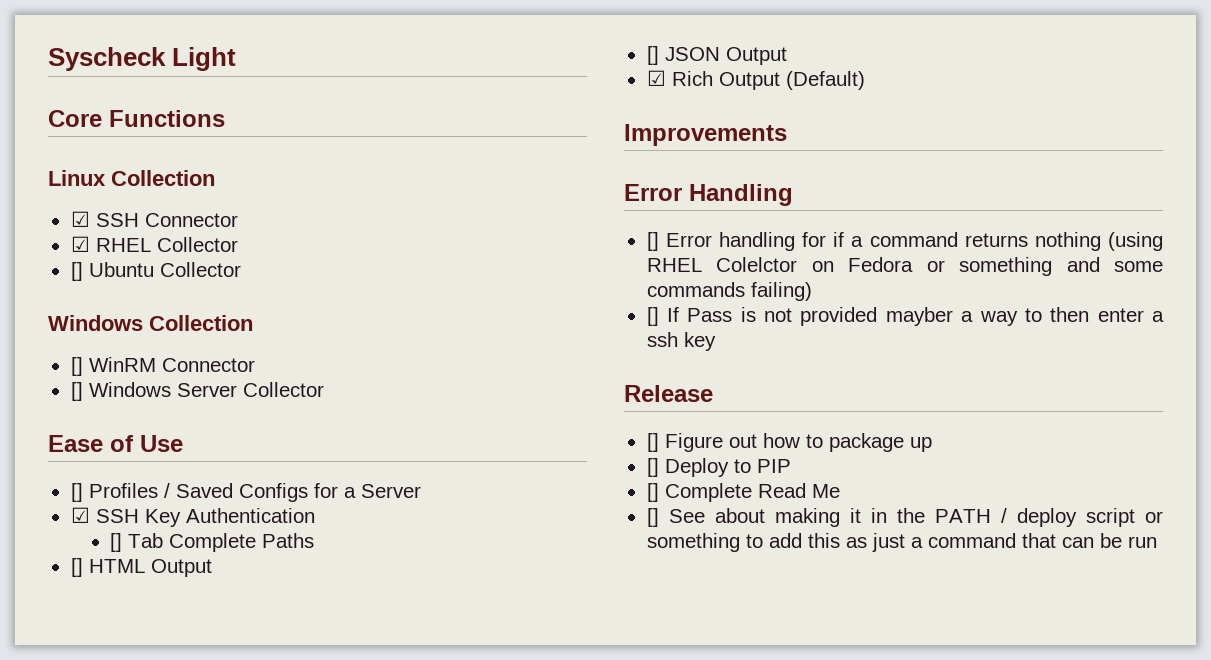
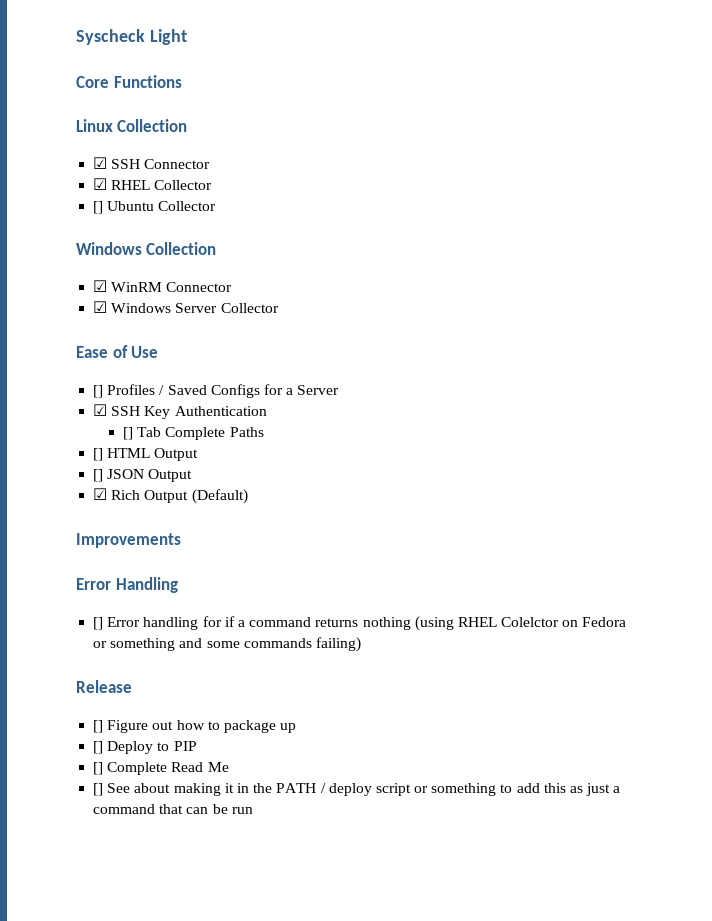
- [] WinRM Connector
+ ☑ WinRM Connector
- [] Windows Server Collector
+ ☑ Windows Server Collector
- [] If Pass is not provided mayber a way to then enter a ssh key

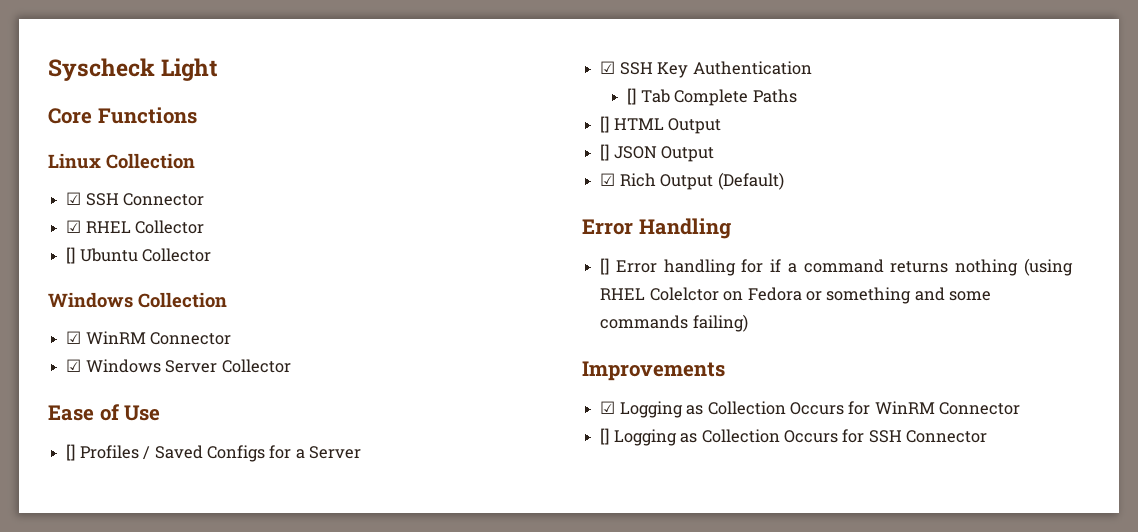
- Improvements
- Release
- [] Figure out how to package up
- [] Deploy to PIP
- [] Complete Read Me
- [] See about making it in the PATH / deploy script or something to add this as just a command that can be run
+ Improvements
+ ☑ Logging as Collection Occurs for WinRM Connector
+ [] Logging as Collection Occurs for SSH Connector

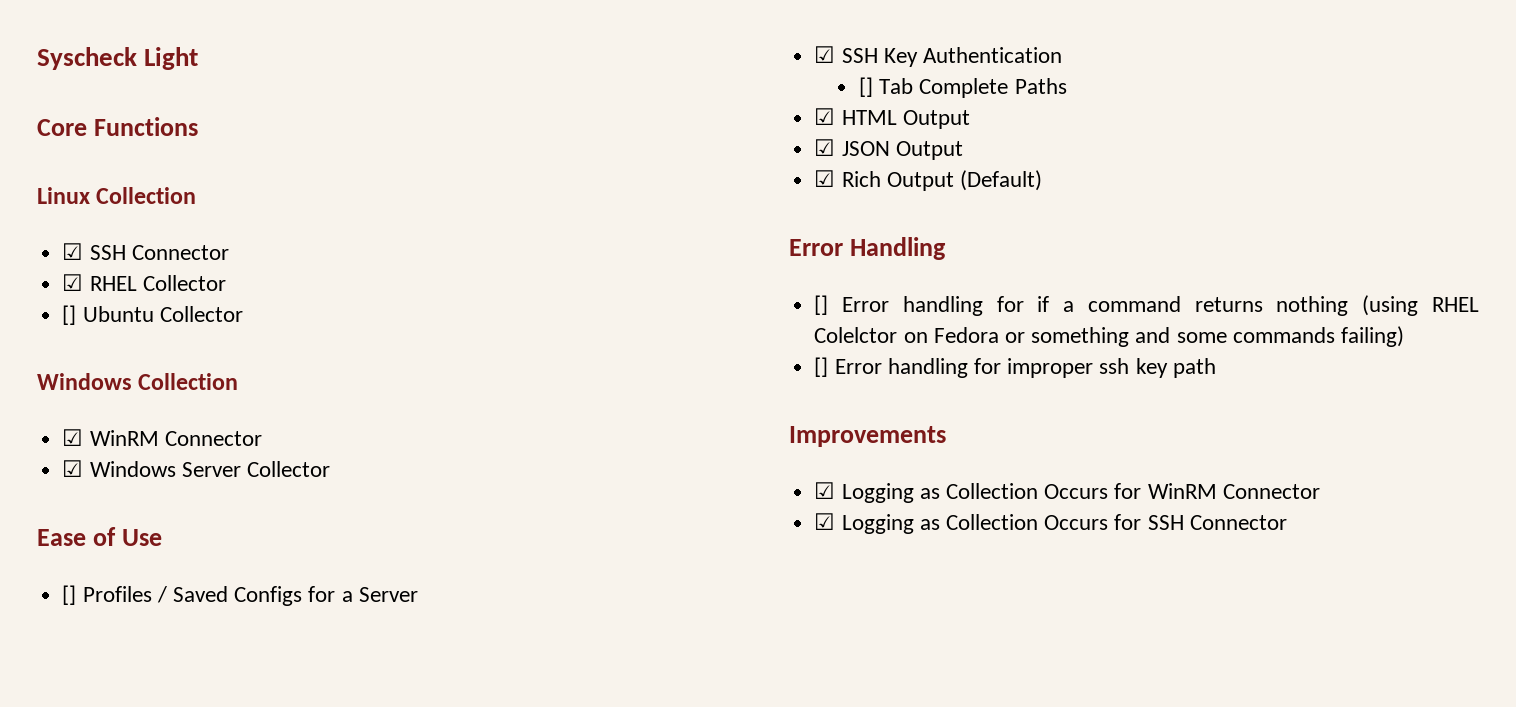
- [] HTML Output
+ ☑ HTML Output
- [] JSON Output
+ ☑ JSON Output
+ [] Error handling for improper ssh key path
- [] Logging as Collection Occurs for SSH Connector
+ ☑ Logging as Collection Occurs for SSH Connector

